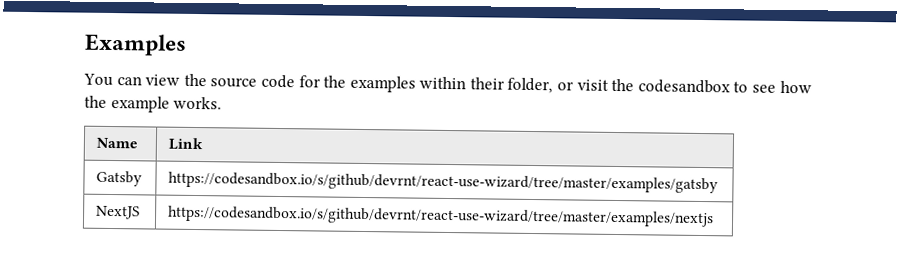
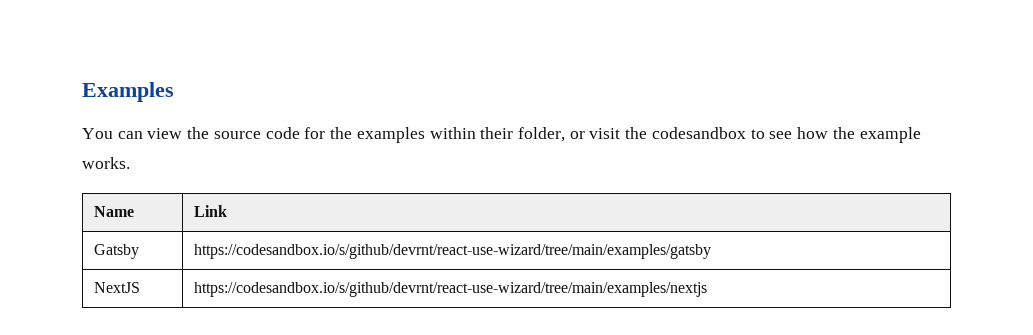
- Gatsby | https://codesandbox.io/s/github/devrnt/react-use-wizard/tree/master/examples/gatsby
+ Gatsby | https://codesandbox.io/s/github/devrnt/react-use-wizard/tree/main/examples/gatsby
- NextJS | https://codesandbox.io/s/github/devrnt/react-use-wizard/tree/master/examples/nextjs
+ NextJS | https://codesandbox.io/s/github/devrnt/react-use-wizard/tree/main/examples/nextjs

